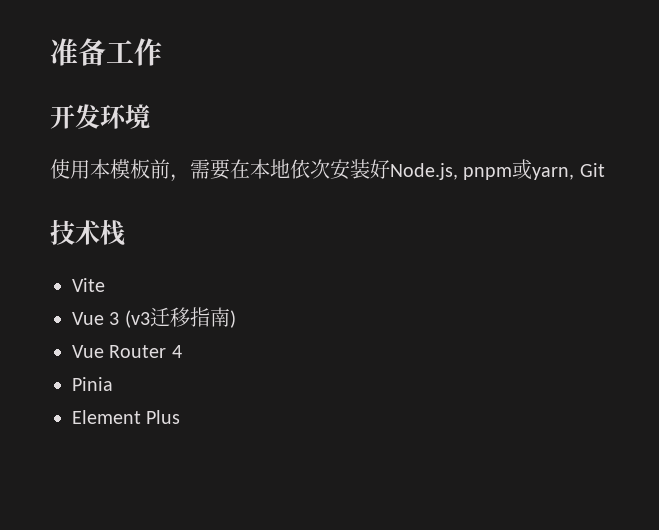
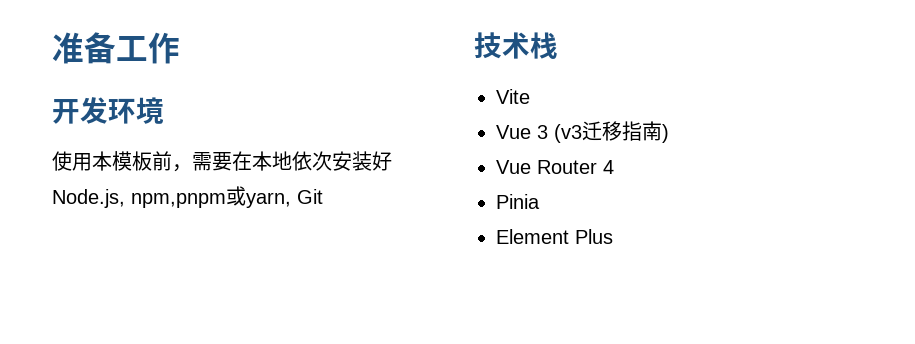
- 使用本模板前，需要在本地依次安装好Node.js, pnpm或yarn, Git
+ 使用本模板前，需要在本地依次安装好Node.js, npm,pnpm或yarn, Git

